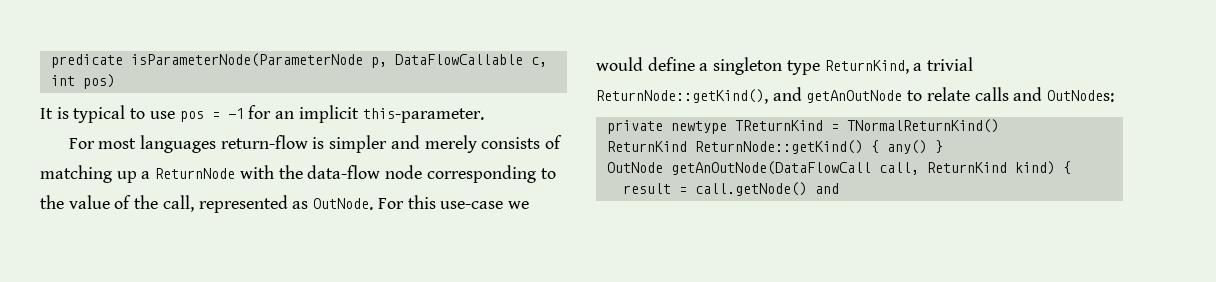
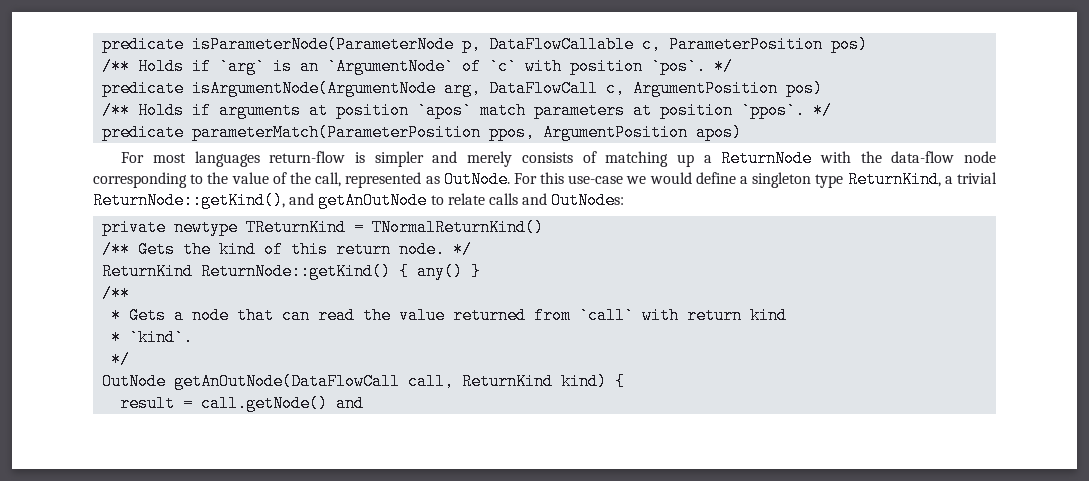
- predicate isParameterNode(ParameterNode p, DataFlowCallable c, int pos)
- It is typical to use pos = -1 for an implicit this-parameter.
+ predicate isParameterNode(ParameterNode p, DataFlowCallable c, ParameterPosition pos)
+ /** Holds if `arg` is an `ArgumentNode` of `c` with position `pos`. */
+ predicate isArgumentNode(ArgumentNode arg, DataFlowCall c, ArgumentPosition pos)
+ /** Holds if arguments at position `apos` match parameters at position `ppos`. */
+ predicate parameterMatch(ParameterPosition ppos, ArgumentPosition apos)
+ /** Gets the kind of this return node. */
  ReturnKind ReturnNode::getKind() { any() }
+ /**
+ * Gets a node that can read the value returned from `call` with return kind
+ * `kind`.
+ */

